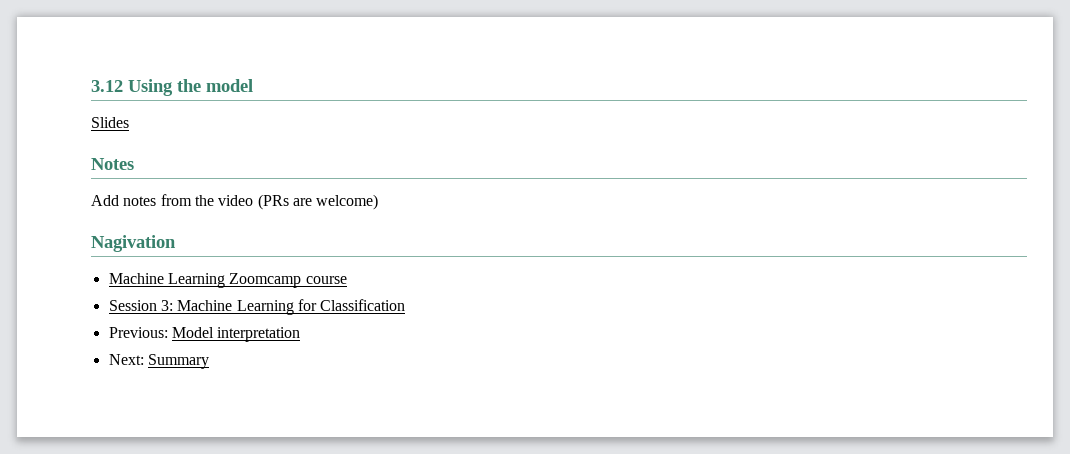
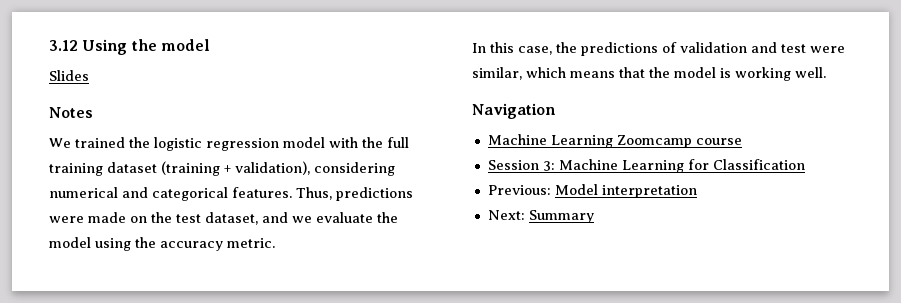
- Add notes from the video (PRs are welcome)
- Nagivation
+ We trained the logistic regression model with the full training dataset (training + validation), considering numerical and categorical features. Thus, predictions were made on the test dataset, and we evaluate the model using the accuracy metric.
+ In this case, the predictions of validation and test were similar, which means that the model is working well.
+ Navigation

